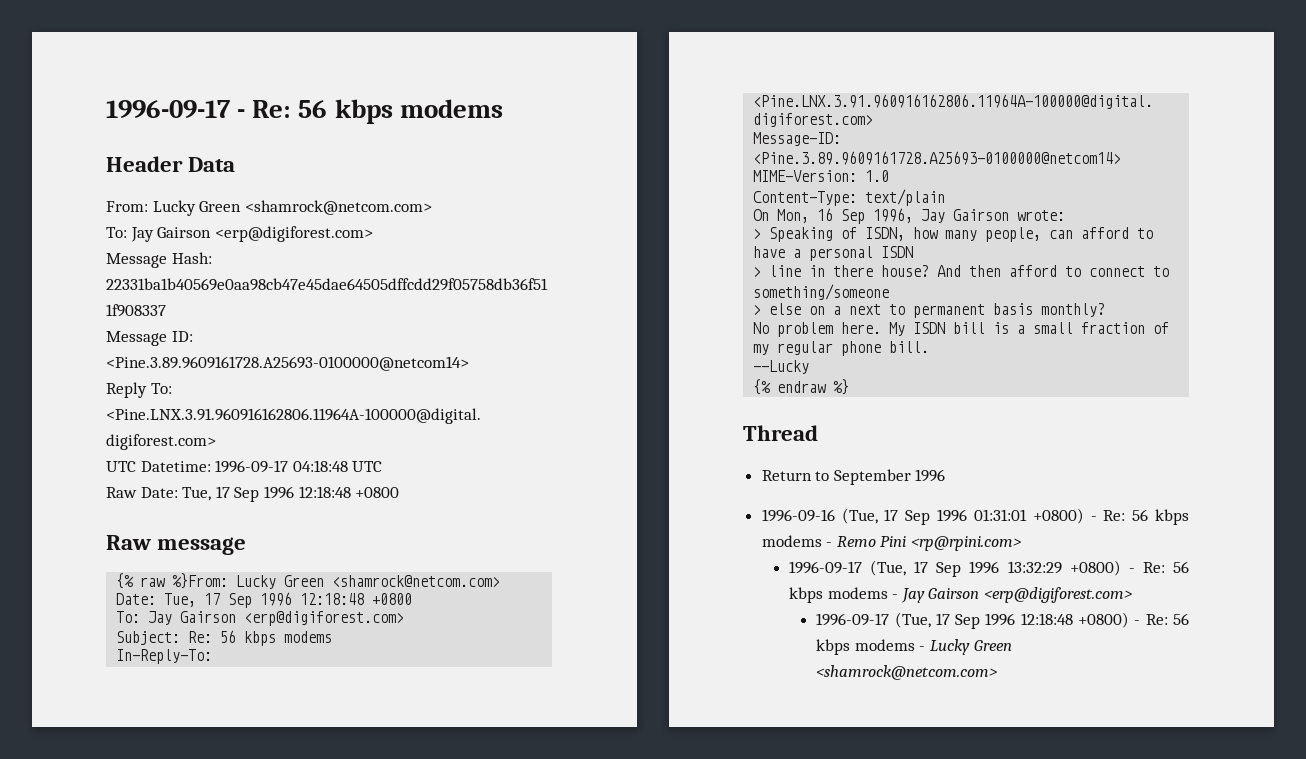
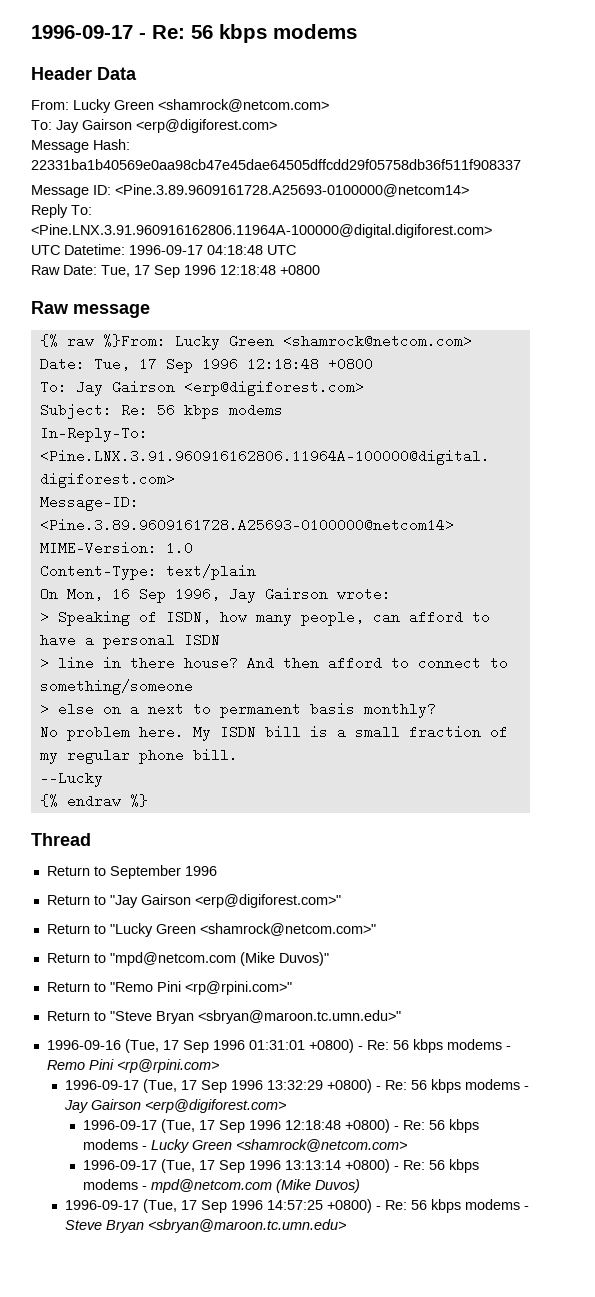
+ Return to "Jay Gairson <erp@digiforest.com>"
+ Return to "Lucky Green <shamrock@netcom.com>"
+ Return to "mpd@netcom.com (Mike Duvos)"
+ Return to "Remo Pini <rp@rpini.com>"
+ Return to "Steve Bryan <sbryan@maroon.tc.umn.edu>"
+ 1996-09-17 (Tue, 17 Sep 1996 13:13:14 +0800) - Re: 56 kbps modems - mpd@netcom.com (Mike Duvos)
+ 1996-09-17 (Tue, 17 Sep 1996 14:57:25 +0800) - Re: 56 kbps modems - Steve Bryan <sbryan@maroon.tc.umn.edu>

